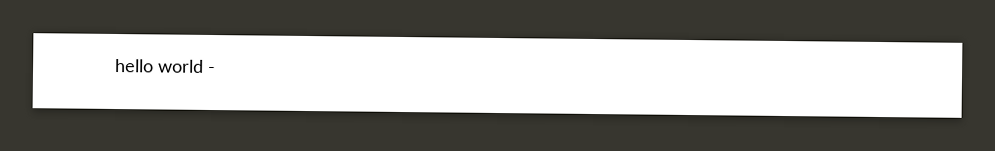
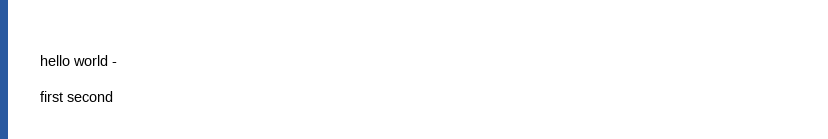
+ first second

